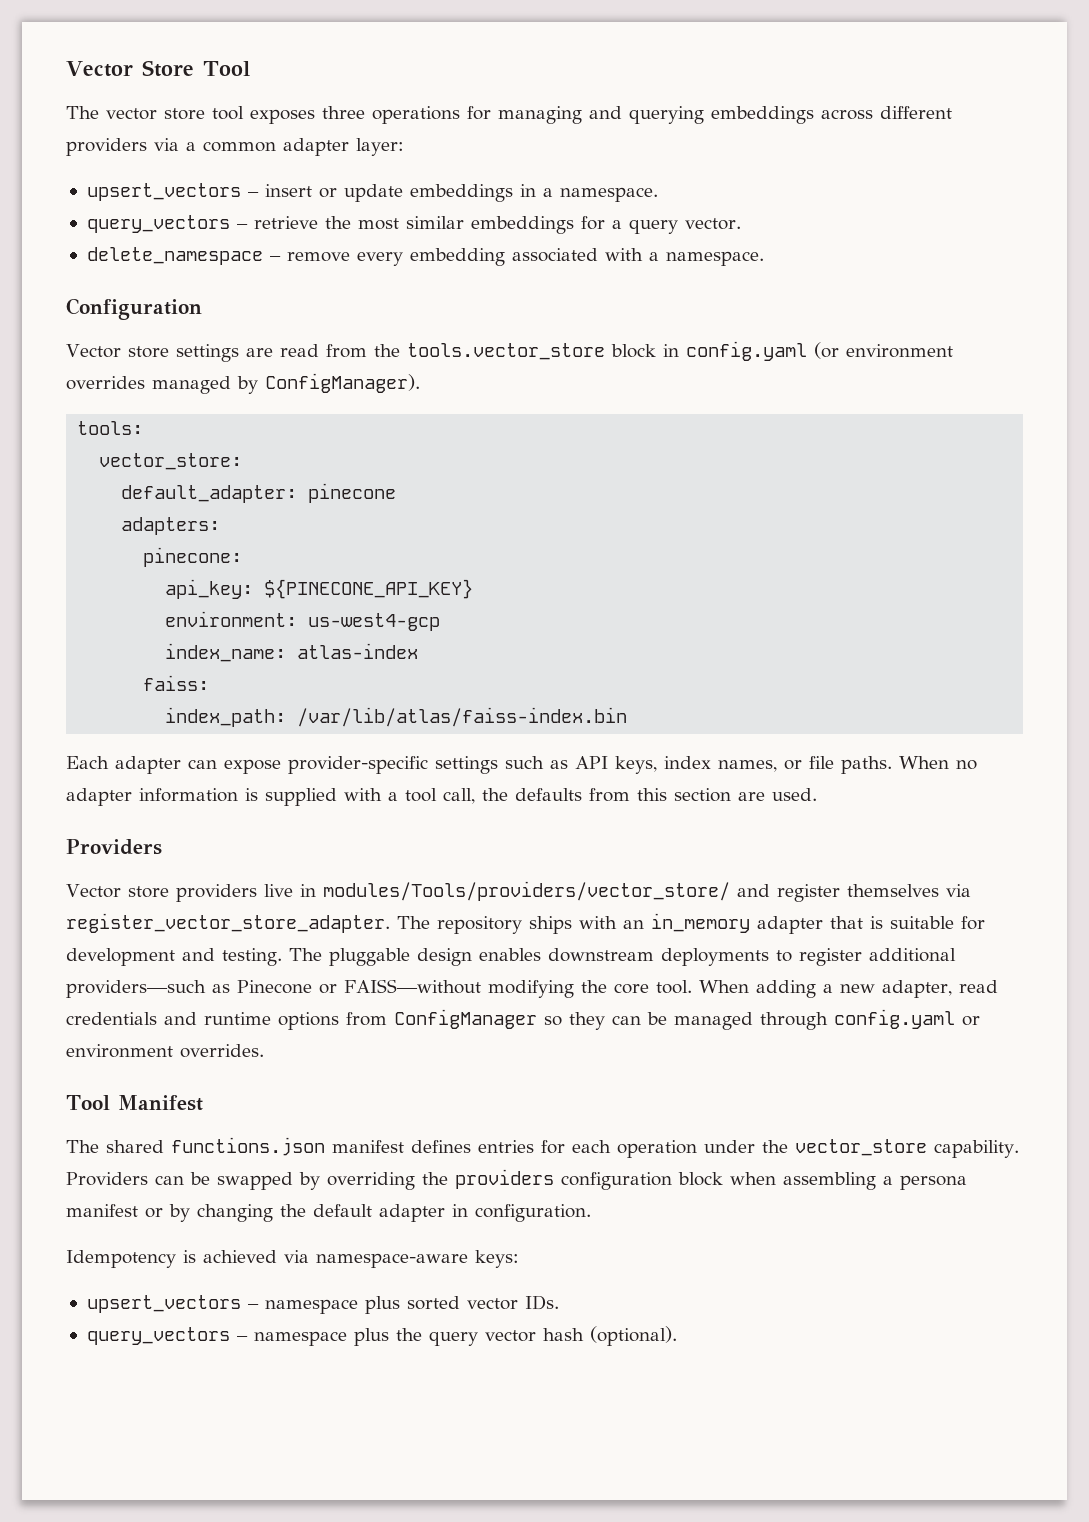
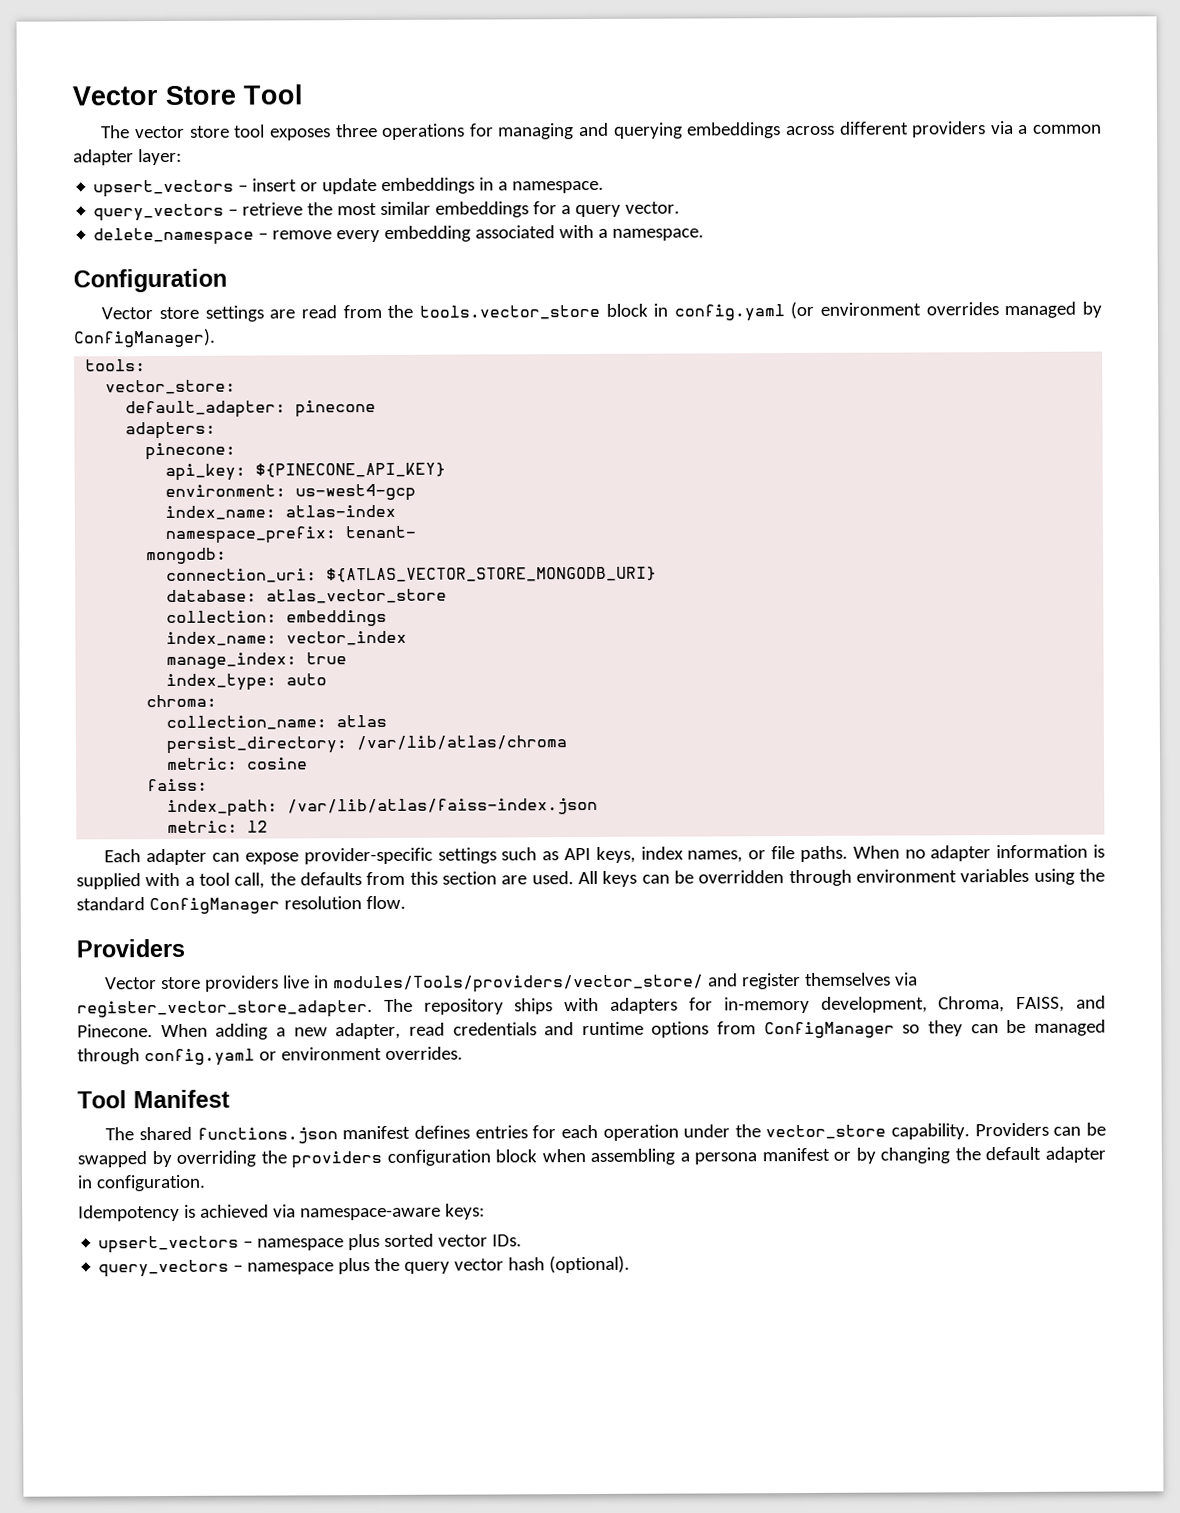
+ namespace_prefix: tenant-
+ mongodb:
+ connection_uri: ${ATLAS_VECTOR_STORE_MONGODB_URI}
+ database: atlas_vector_store
+ collection: embeddings
+ index_name: vector_index
+ manage_index: true
+ index_type: auto
+ chroma:
+ collection_name: atlas
+ persist_directory: /var/lib/atlas/chroma
+ metric: cosine
- index_path: /var/lib/atlas/faiss-index.bin
+ index_path: /var/lib/atlas/faiss-index.json
+ metric: l2
+ All keys can be overridden through environment variables using the standard ConfigManager resolution flow.
- The repository ships with an in_memory adapter that is suitable for development and testing. The pluggable design enables downstream deployments to register additional providers—such as Pinecone or FAISS—without modifying the core tool.
+ The repository ships with adapters for in-memory development, Chroma, FAISS, and Pinecone.

